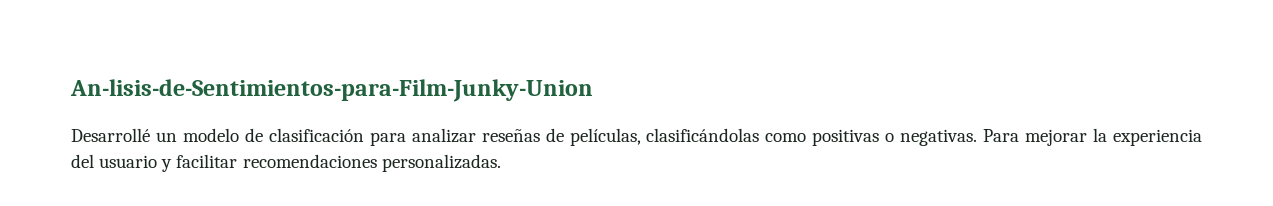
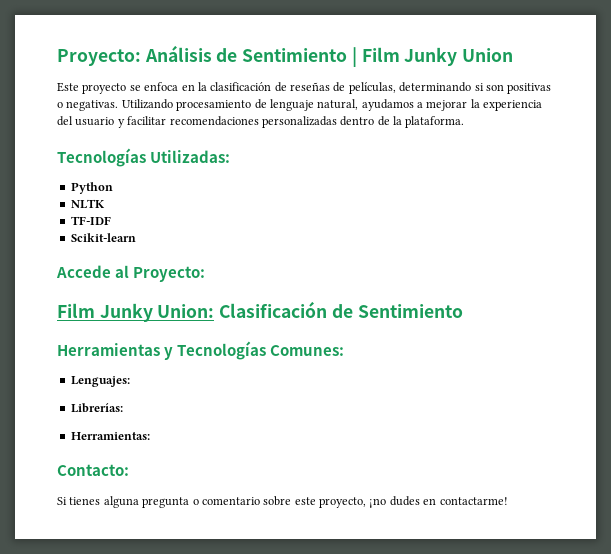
- An-lisis-de-Sentimientos-para-Film-Junky-Union
- Desarrollé un modelo de clasificación para analizar reseñas de películas, clasificándolas como positivas o negativas. Para mejorar la experiencia del usuario y facilitar recomendaciones personalizadas.
+ Proyecto: Análisis de Sentimiento | Film Junky Union
+ Este proyecto se enfoca en la clasificación de reseñas de películas, determinando si son positivas o negativas. Utilizando procesamiento de lenguaje natural, ayudamos a mejorar la experiencia del usuario y facilitar recomendaciones personalizadas dentro de la plataforma.
+ Tecnologías Utilizadas:
+ Python
+ NLTK
+ TF-IDF
+ Scikit-learn
+ Accede al Proyecto:
+ Film Junky Union: Clasificación de Sentimiento
+ Herramientas y Tecnologías Comunes:
+ Lenguajes:
+ Librerías:
+ Herramientas:
+ Contacto:
+ Si tienes alguna pregunta o comentario sobre este proyecto, ¡no dudes en contactarme!

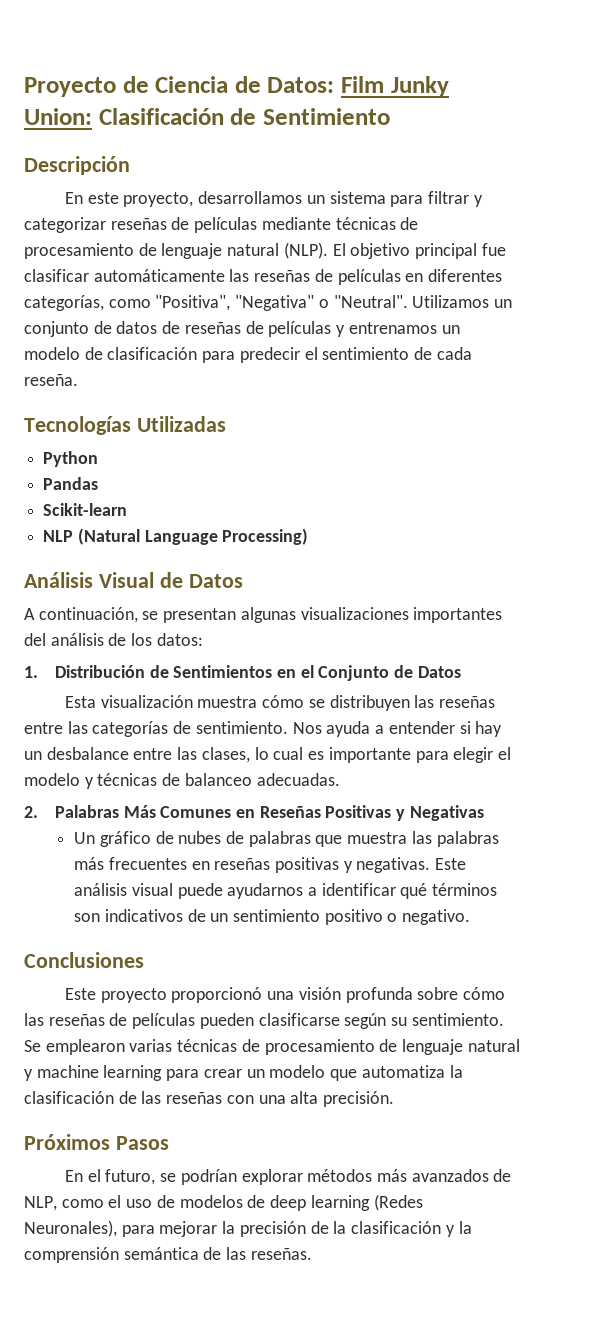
- Proyecto: Análisis de Sentimiento | Film Junky Union
- Este proyecto se enfoca en la clasificación de reseñas de películas, determinando si son positivas o negativas. Utilizando procesamiento de lenguaje natural, ayudamos a mejorar la experiencia del usuario y facilitar recomendaciones personalizadas dentro de la plataforma.
- Tecnologías Utilizadas:
- Python
- NLTK
- TF-IDF
- Scikit-learn
- Accede al Proyecto:
- Film Junky Union: Clasificación de Sentimiento
+ Proyecto de Ciencia de Datos: Film Junky Union: Clasificación de Sentimiento
- Herramientas y Tecnologías Comunes:
- Lenguajes:
- Librerías:
- Herramientas:
- Contacto:
- Si tienes alguna pregunta o comentario sobre este proyecto, ¡no dudes en contactarme!
+ Descripción
+ En este proyecto, desarrollamos un sistema para filtrar y categorizar reseñas de películas mediante técnicas de procesamiento de lenguaje natural (NLP). El objetivo principal fue clasificar automáticamente las reseñas de películas en diferentes categorías, como "Positiva", "Negativa" o "Neutral". Utilizamos un conjunto de datos de reseñas de películas y entrenamos un modelo de clasificación para predecir el sentimiento de cada reseña.
+ Tecnologías Utilizadas
+ Python
+ Pandas
+ Scikit-learn
+ NLP (Natural Language Processing)
+ Análisis Visual de Datos
+ A continuación, se presentan algunas visualizaciones importantes del análisis de los datos:
+ 1. Distribución de Sentimientos en el Conjunto de Datos
+ Esta visualización muestra cómo se distribuyen las reseñas entre las categorías de sentimiento. Nos ayuda a entender si hay un desbalance entre las clases, lo cual es importante para elegir el modelo y técnicas de balanceo adecuadas.
+ 2. Palabras Más Comunes en Reseñas Positivas y Negativas
+ Un gráfico de nubes de palabras que muestra las palabras más frecuentes en reseñas positivas y negativas. Este análisis visual puede ayudarnos a identificar qué términos son indicativos de un sentimiento positivo o negativo.
+ Conclusiones
+ Este proyecto proporcionó una visión profunda sobre cómo las reseñas de películas pueden clasificarse según su sentimiento. Se emplearon varias técnicas de procesamiento de lenguaje natural y machine learning para crear un modelo que automatiza la clasificación de las reseñas con una alta precisión.
+ Próximos Pasos
+ En el futuro, se podrían explorar métodos más avanzados de NLP, como el uso de modelos de deep learning (Redes Neuronales), para mejorar la precisión de la clasificación y la comprensión semántica de las reseñas.

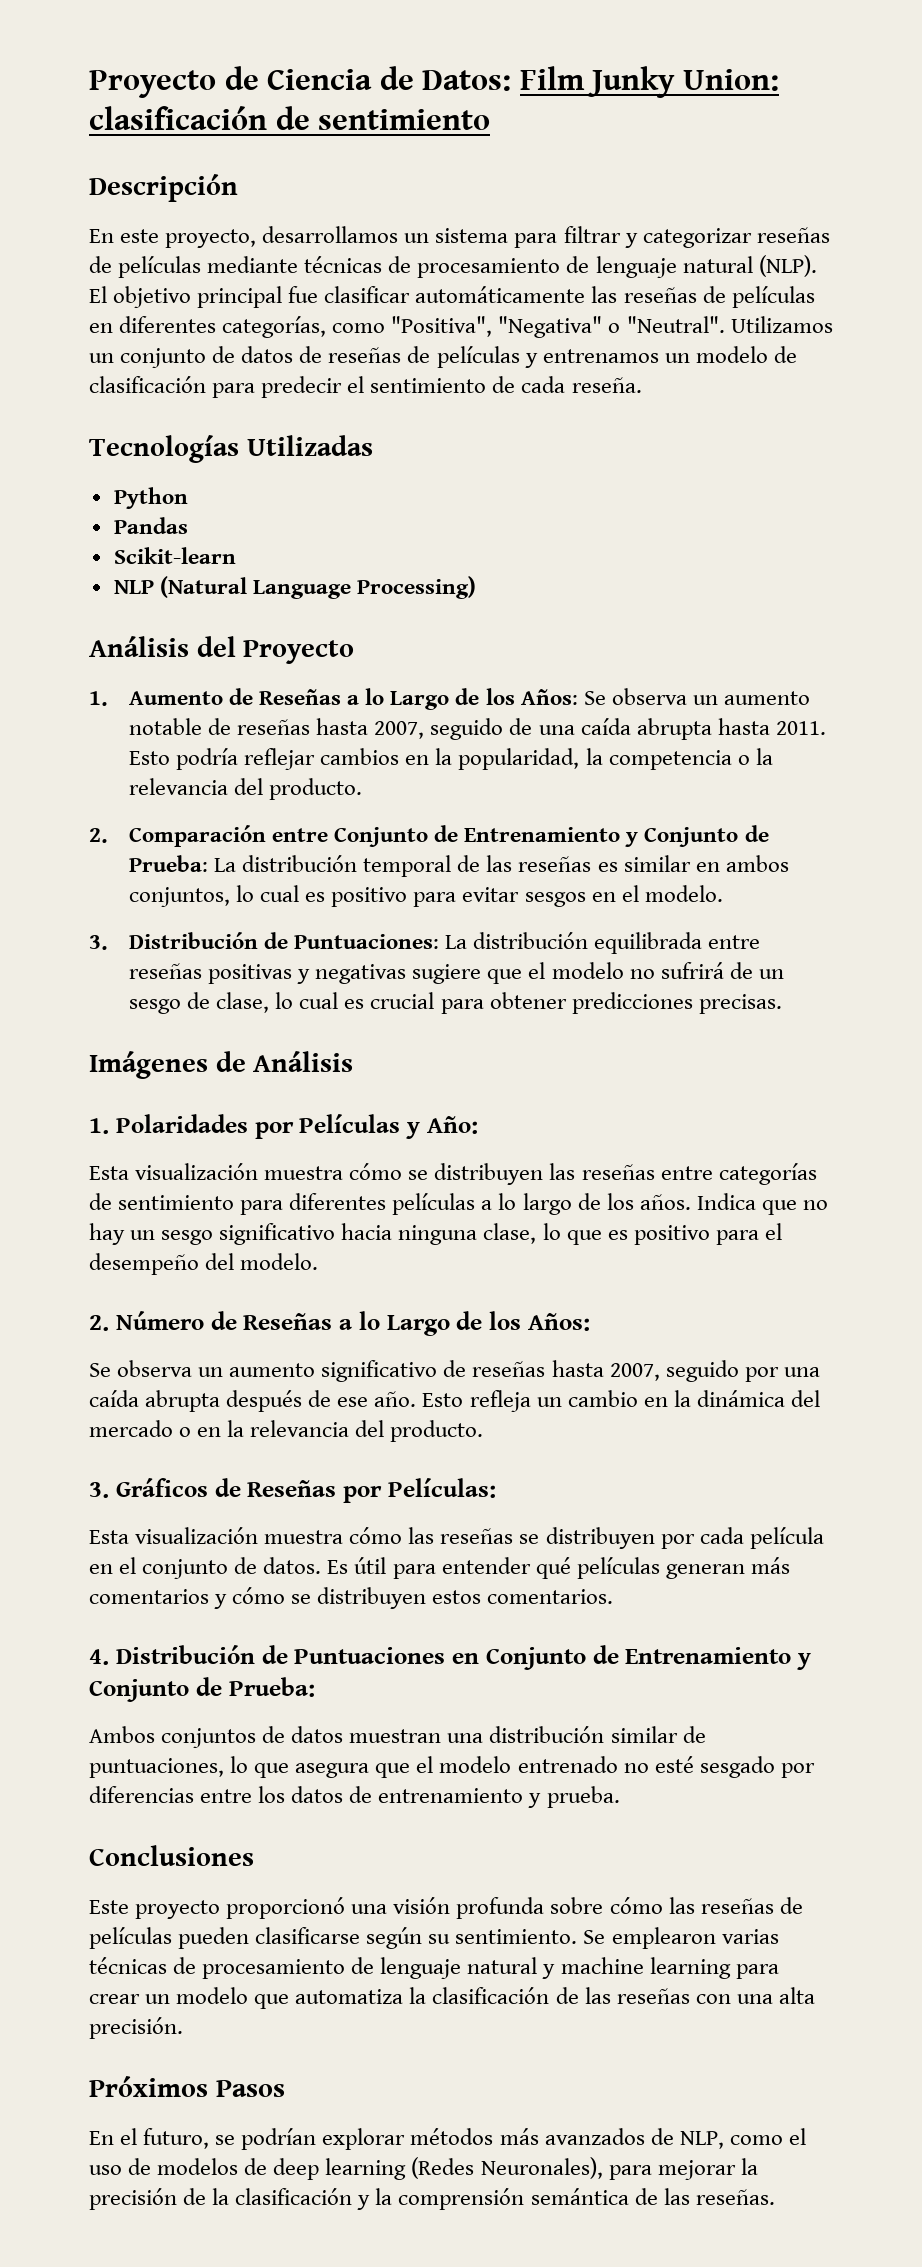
- Proyecto de Ciencia de Datos: Film Junky Union: Clasificación de Sentimiento
+ Proyecto de Ciencia de Datos: Film Junky Union: clasificación de sentimiento
- Análisis Visual de Datos
- A continuación, se presentan algunas visualizaciones importantes del análisis de los datos:
- 1. Distribución de Sentimientos en el Conjunto de Datos
+ Análisis del Proyecto
+ 1. Aumento de Reseñas a lo Largo de los Años: Se observa un aumento notable de reseñas hasta 2007, seguido de una caída abrupta hasta 2011. Esto podría reflejar cambios en la popularidad, la competencia o la relevancia del producto.
+ 2. Comparación entre Conjunto de Entrenamiento y Conjunto de Prueba: La distribución temporal de las reseñas es similar en ambos conjuntos, lo cual es positivo para evitar sesgos en el modelo.
+ 3. Distribución de Puntuaciones: La distribución equilibrada entre reseñas positivas y negativas sugiere que el modelo no sufrirá de un sesgo de clase, lo cual es crucial para obtener predicciones precisas.
+ Imágenes de Análisis
+ 1. Polaridades por Películas y Año:
- Esta visualización muestra cómo se distribuyen las reseñas entre las categorías de sentimiento. Nos ayuda a entender si hay un desbalance entre las clases, lo cual es importante para elegir el modelo y técnicas de balanceo adecuadas.
- 2. Palabras Más Comunes en Reseñas Positivas y Negativas
- Un gráfico de nubes de palabras que muestra las palabras más frecuentes en reseñas positivas y negativas. Este análisis visual puede ayudarnos a identificar qué términos son indicativos de un sentimiento positivo o negativo.
+ Esta visualización muestra cómo se distribuyen las reseñas entre categorías de sentimiento para diferentes películas a lo largo de los años. Indica que no hay un sesgo significativo hacia ninguna clase, lo que es positivo para el desempeño del modelo.
+ 2. Número de Reseñas a lo Largo de los Años:
+ Se observa un aumento significativo de reseñas hasta 2007, seguido por una caída abrupta después de ese año. Esto refleja un cambio en la dinámica del mercado o en la relevancia del producto.
+ 3. Gráficos de Reseñas por Películas:
+ Esta visualización muestra cómo las reseñas se distribuyen por cada película en el conjunto de datos. Es útil para entender qué películas generan más comentarios y cómo se distribuyen estos comentarios.
+ 4. Distribución de Puntuaciones en Conjunto de Entrenamiento y Conjunto de Prueba:
+ Ambos conjuntos de datos muestran una distribución similar de puntuaciones, lo que asegura que el modelo entrenado no esté sesgado por diferencias entre los datos de entrenamiento y prueba.

